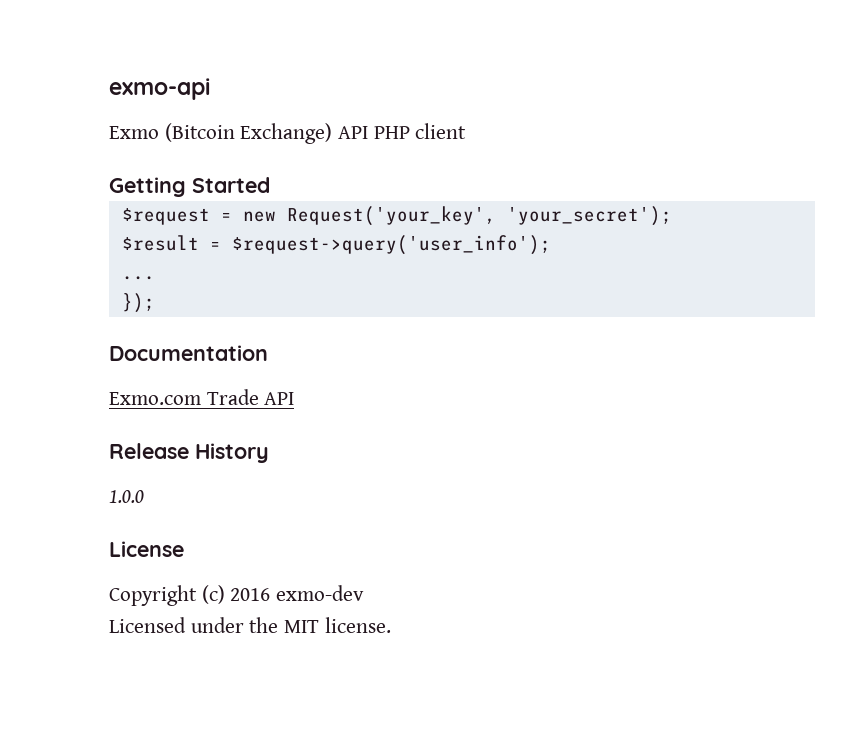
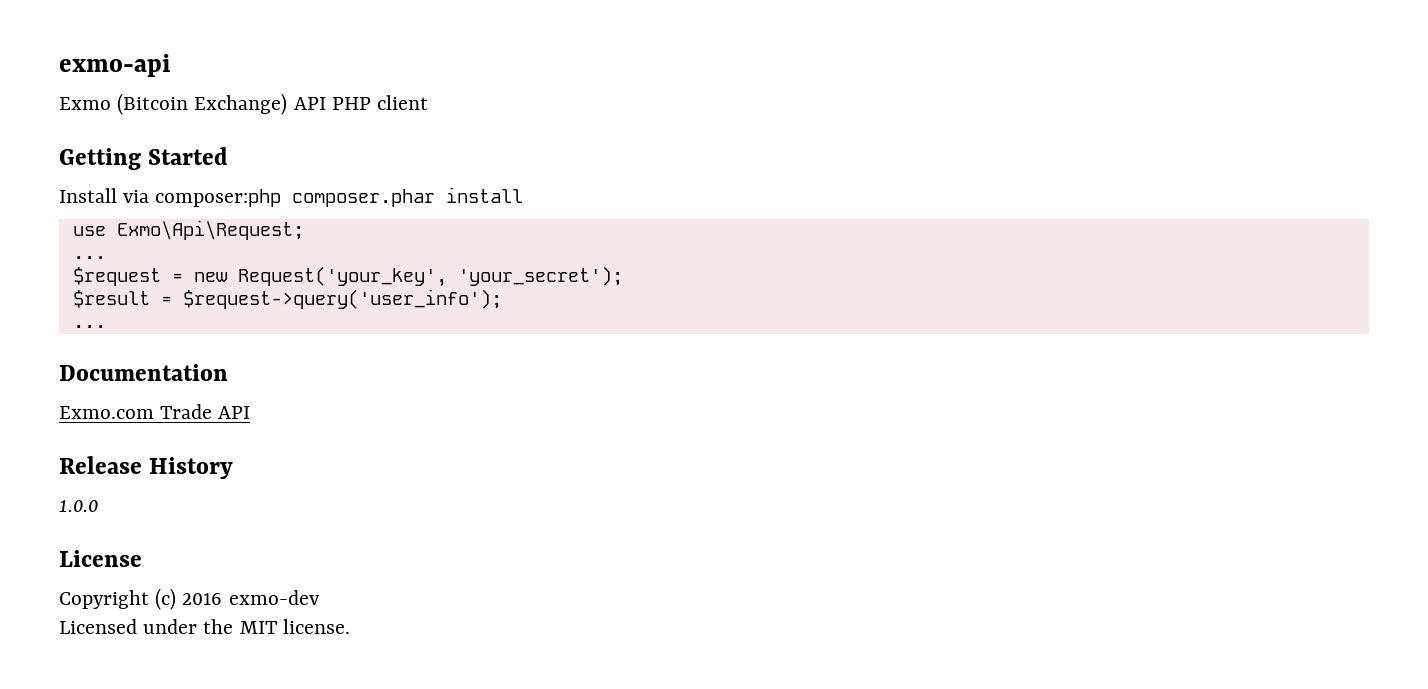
+ Install via composer:php composer.phar install
+ use Exmo\Api\Request;
+ ...
- });

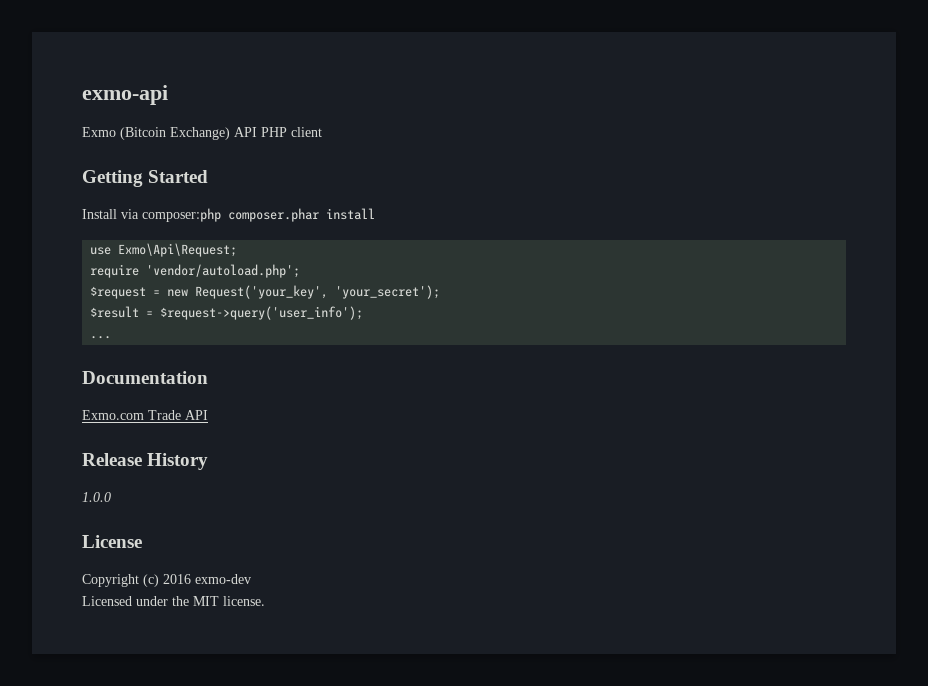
  use Exmo\Api\Request;
- ...
+ require 'vendor/autoload.php';

